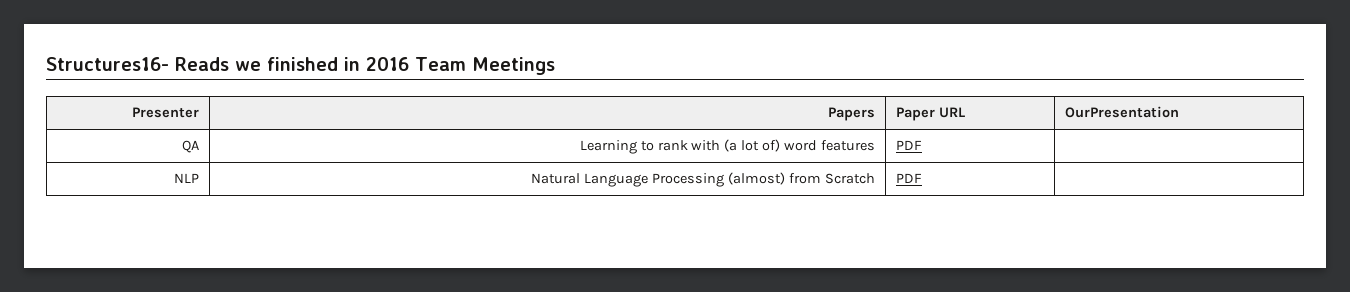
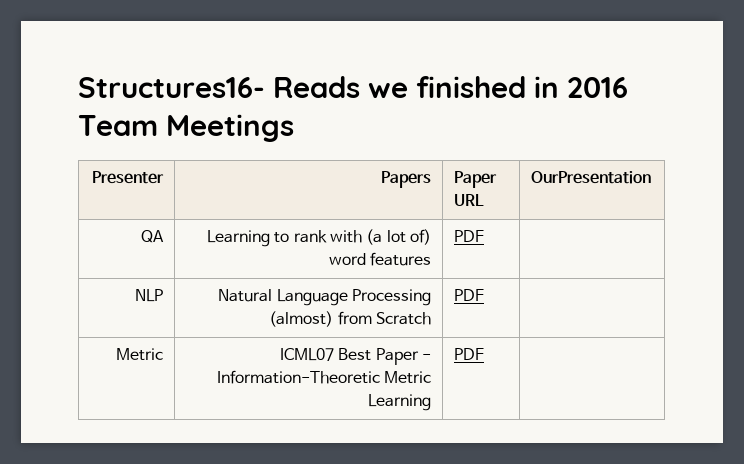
+ Metric | ICML07 Best Paper - Information-Theoretic Metric Learning | PDF |

